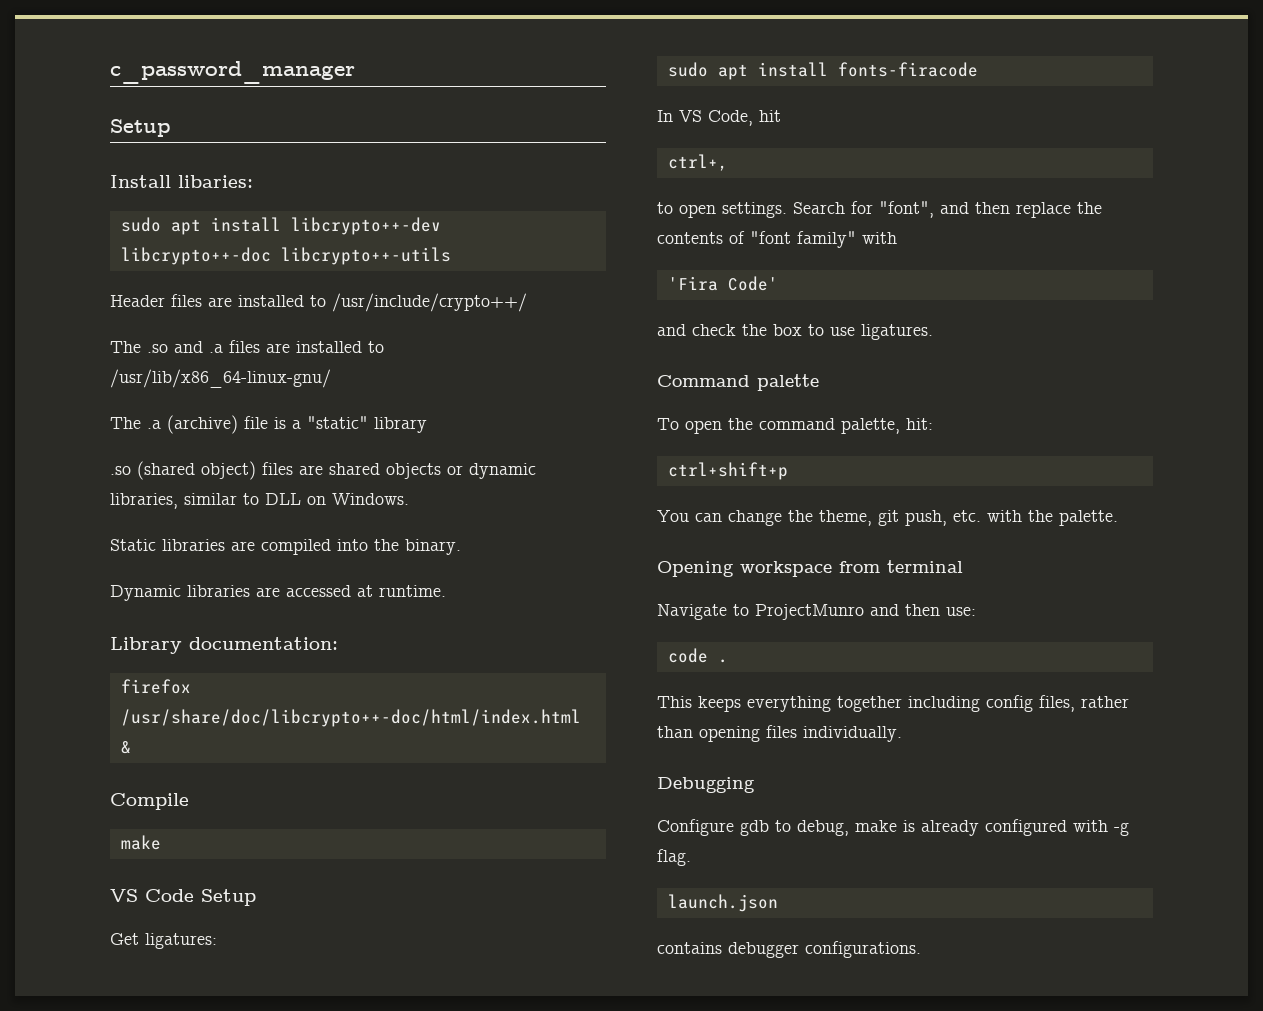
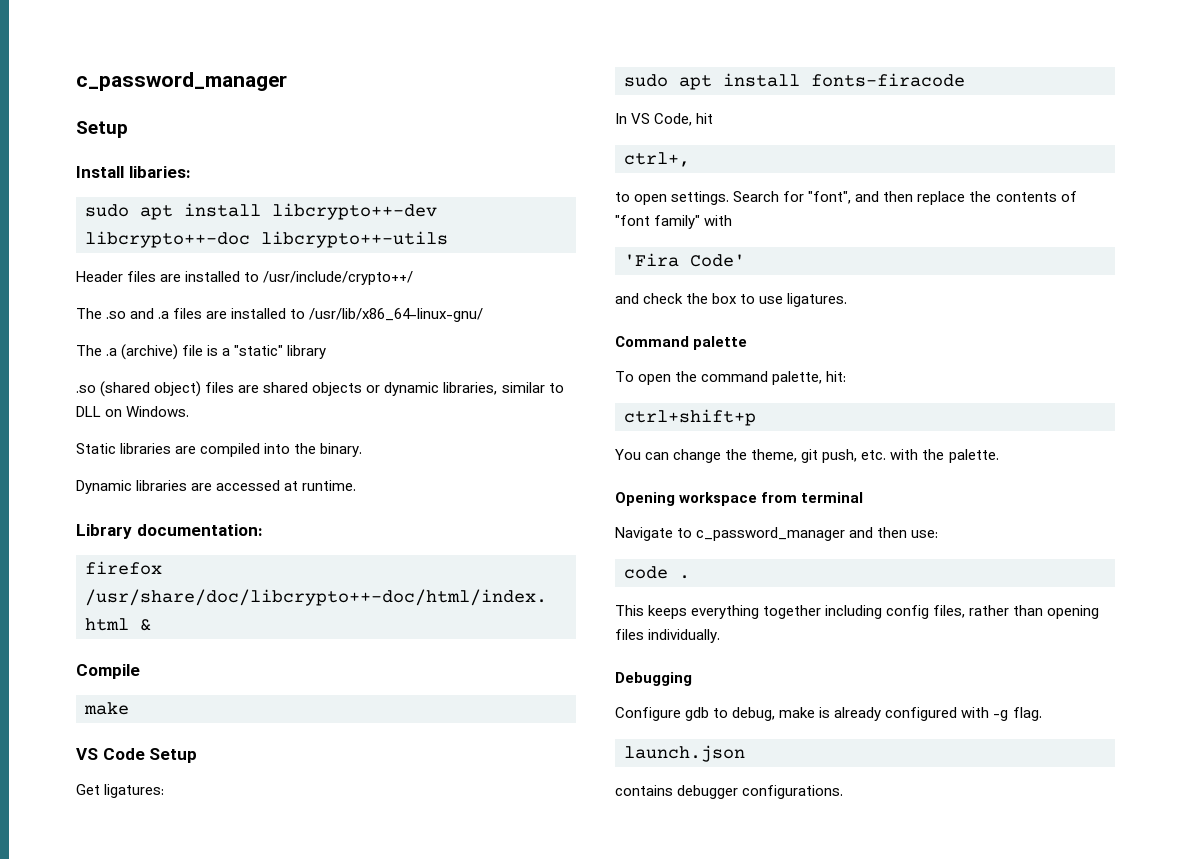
- Navigate to ProjectMunro and then use:
+ Navigate to c_password_manager and then use:

